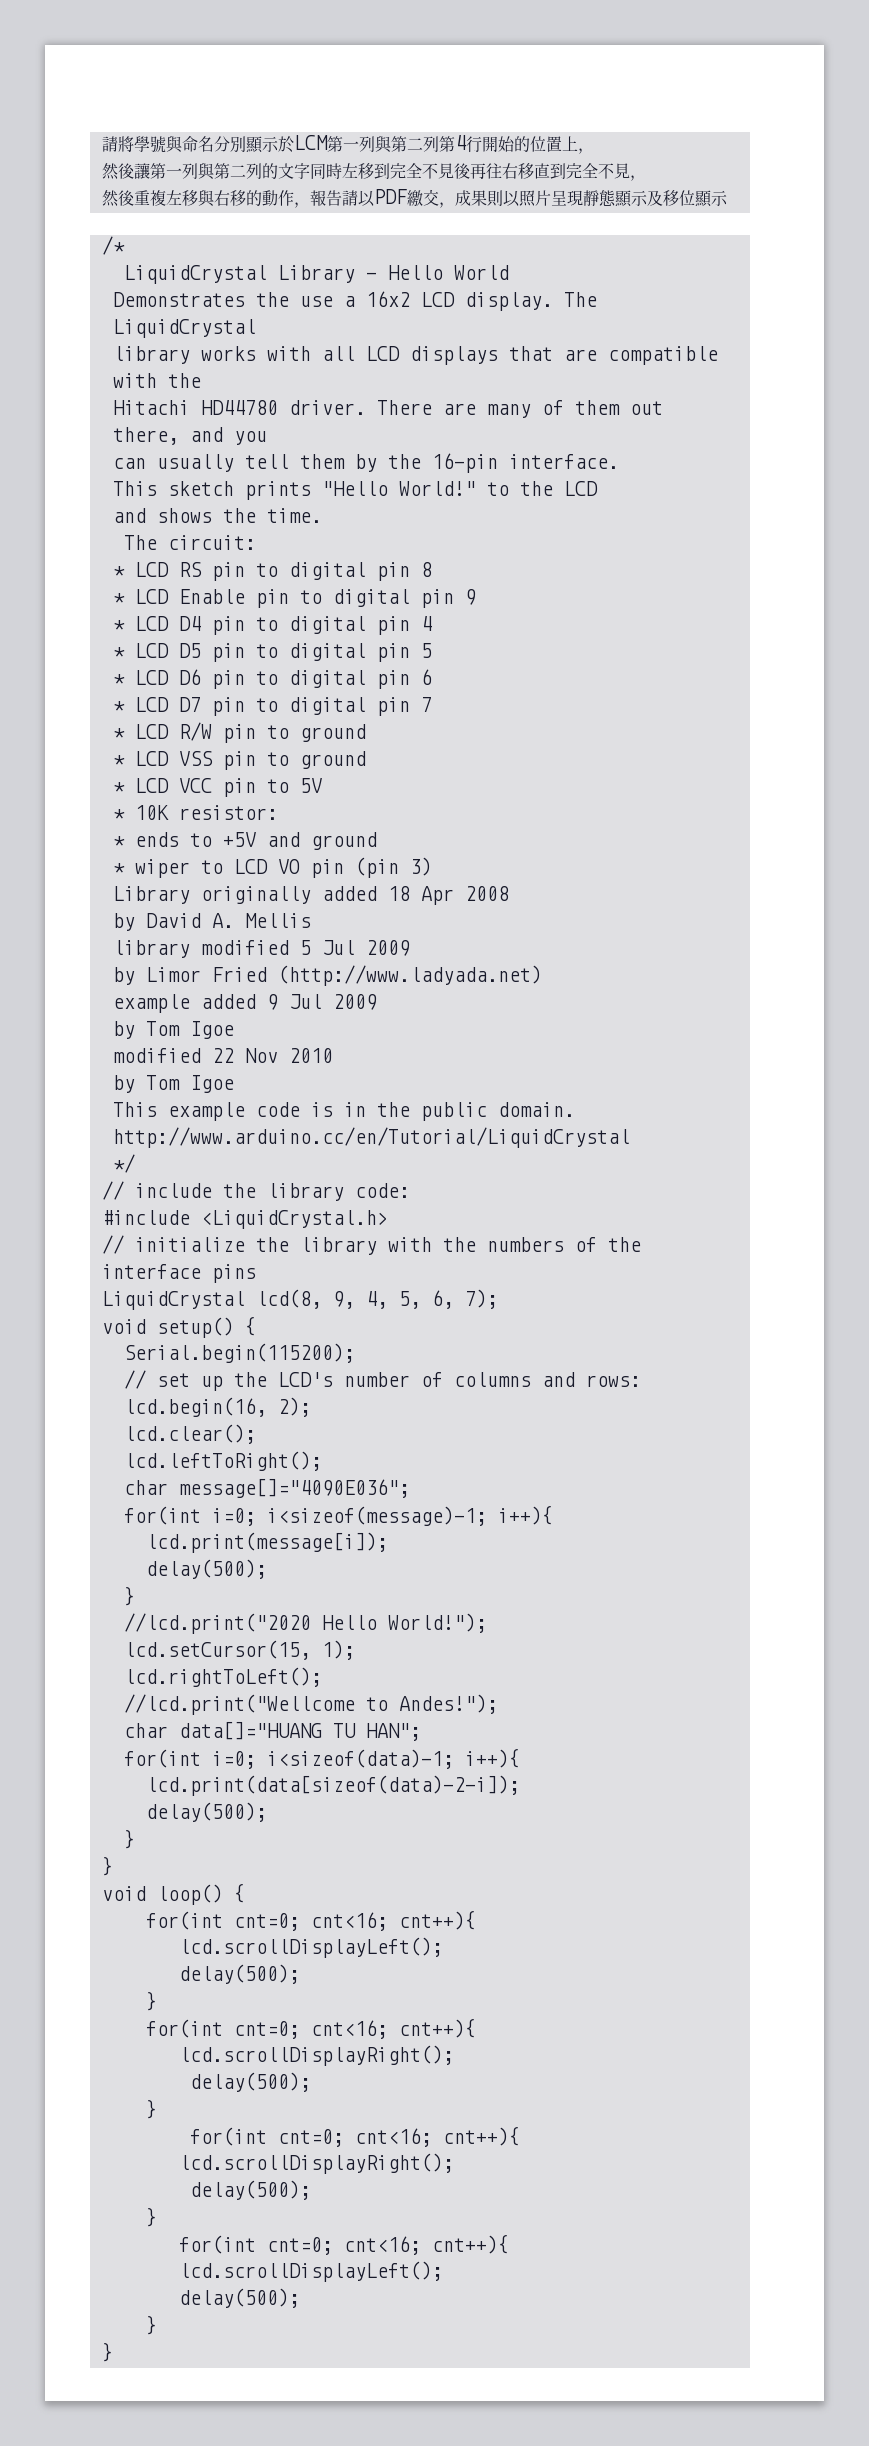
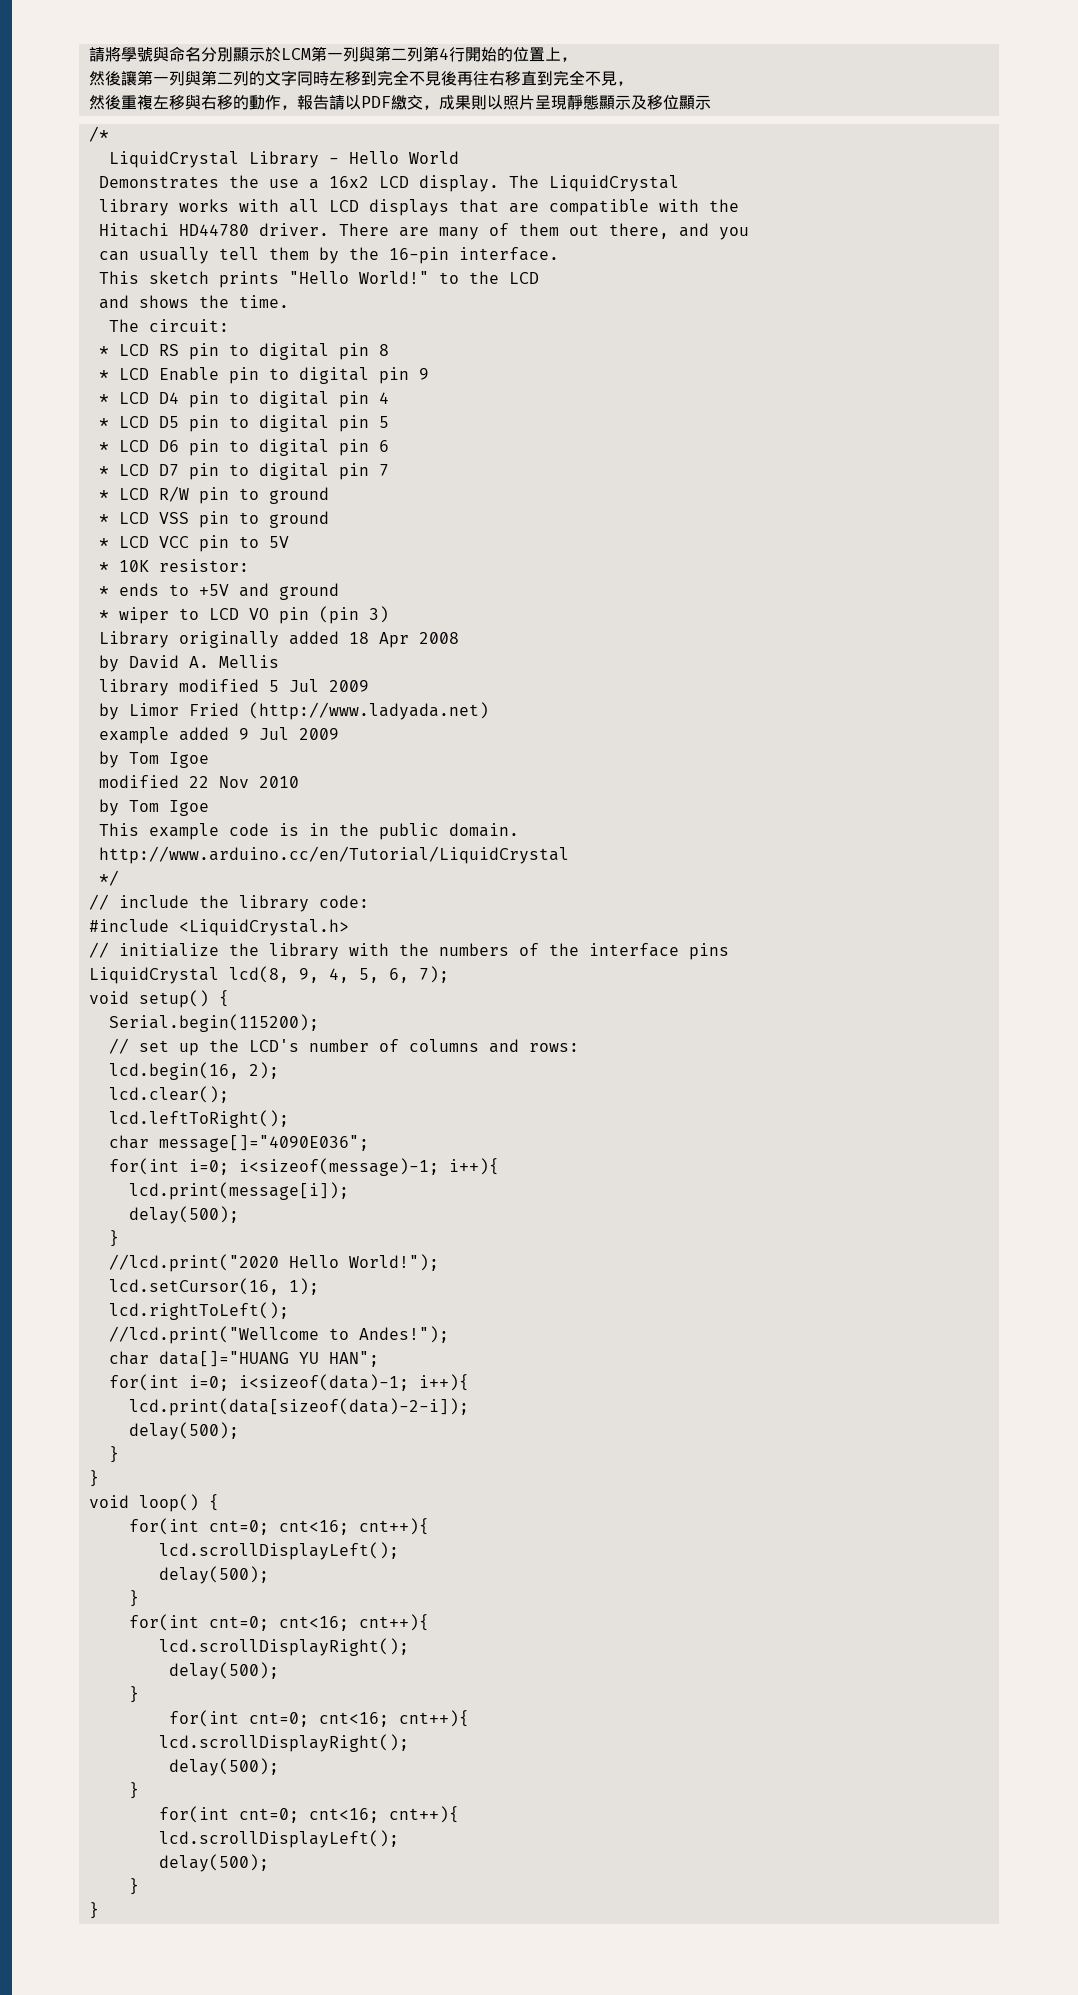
- lcd.setCursor(15, 1);
+ lcd.setCursor(16, 1);
- char data[]="HUANG TU HAN";
+ char data[]="HUANG YU HAN";

